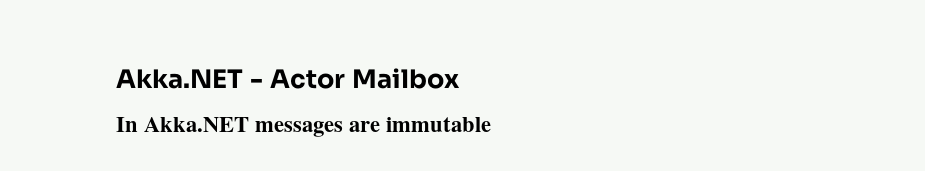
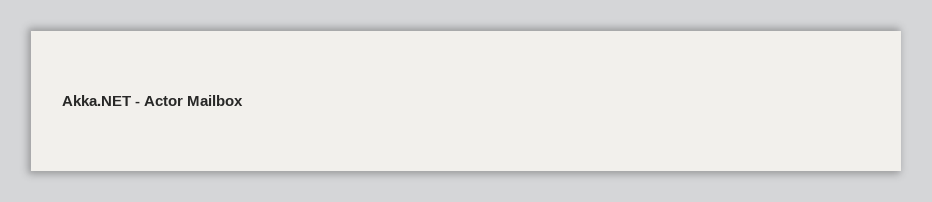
- In Akka.NET messages are immutable

